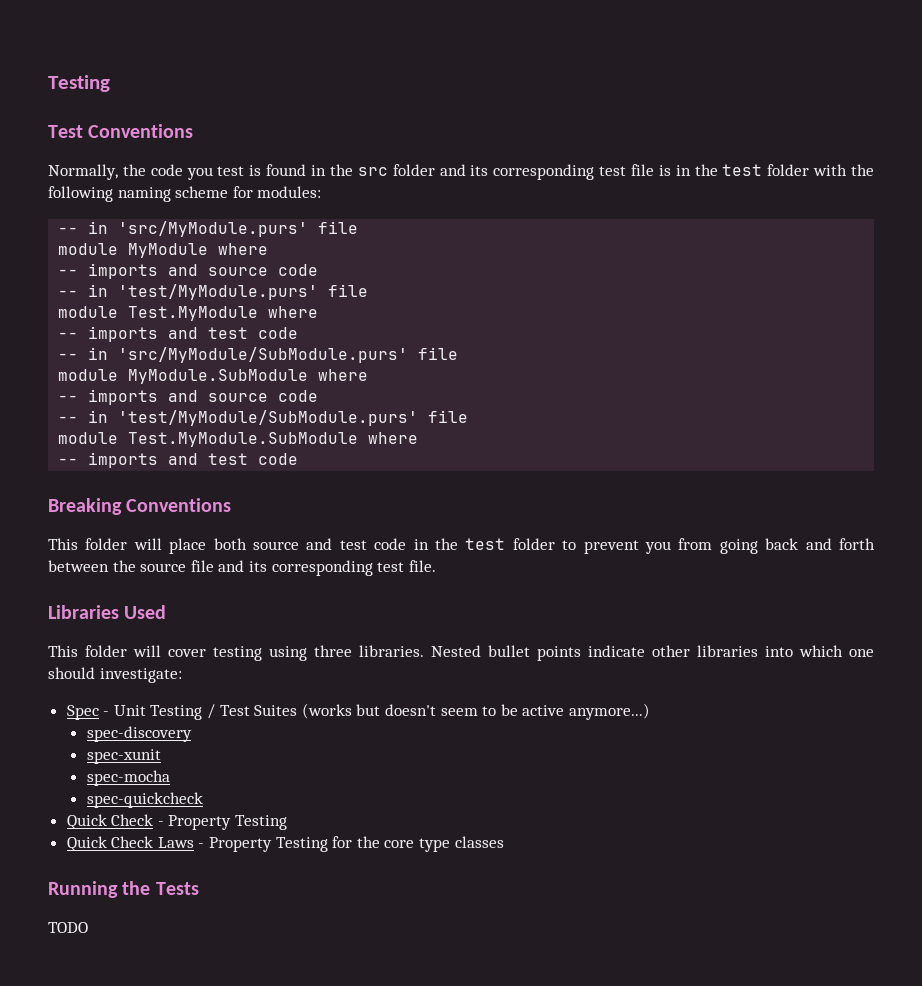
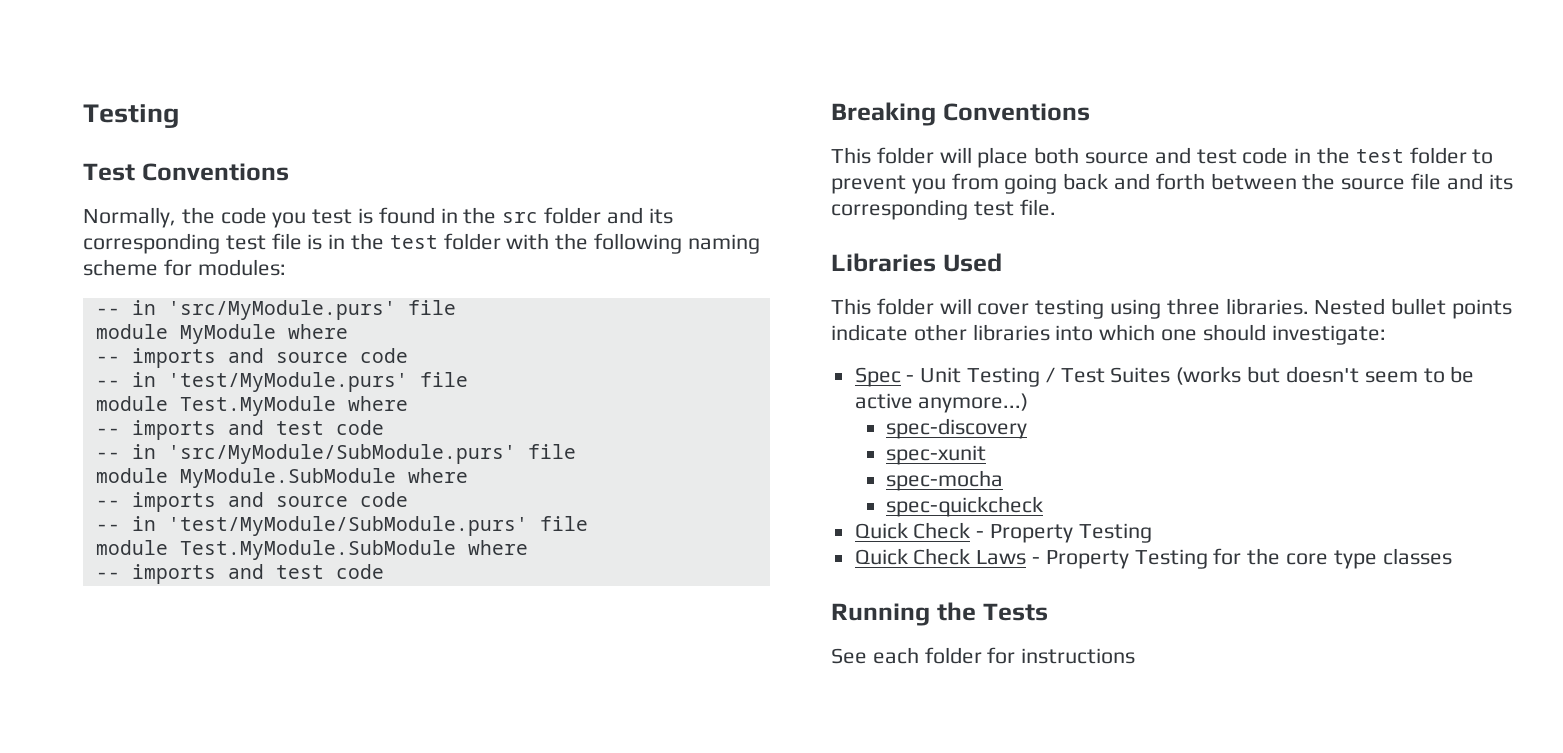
- TODO
+ See each folder for instructions

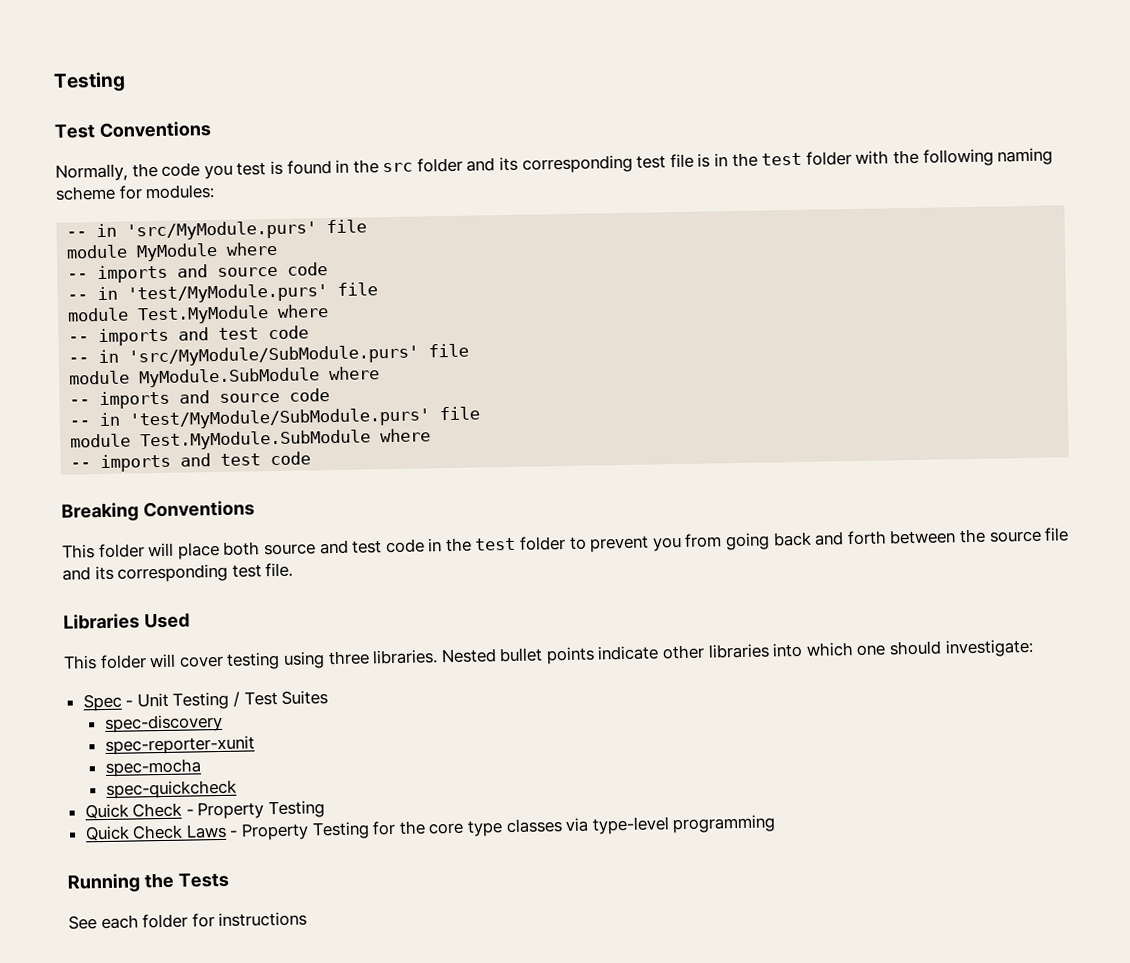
- Spec - Unit Testing / Test Suites (works but doesn't seem to be active anymore...)
+ Spec - Unit Testing / Test Suites
- spec-xunit
+ spec-reporter-xunit
- Quick Check Laws - Property Testing for the core type classes
+ Quick Check Laws - Property Testing for the core type classes via type-level programming

